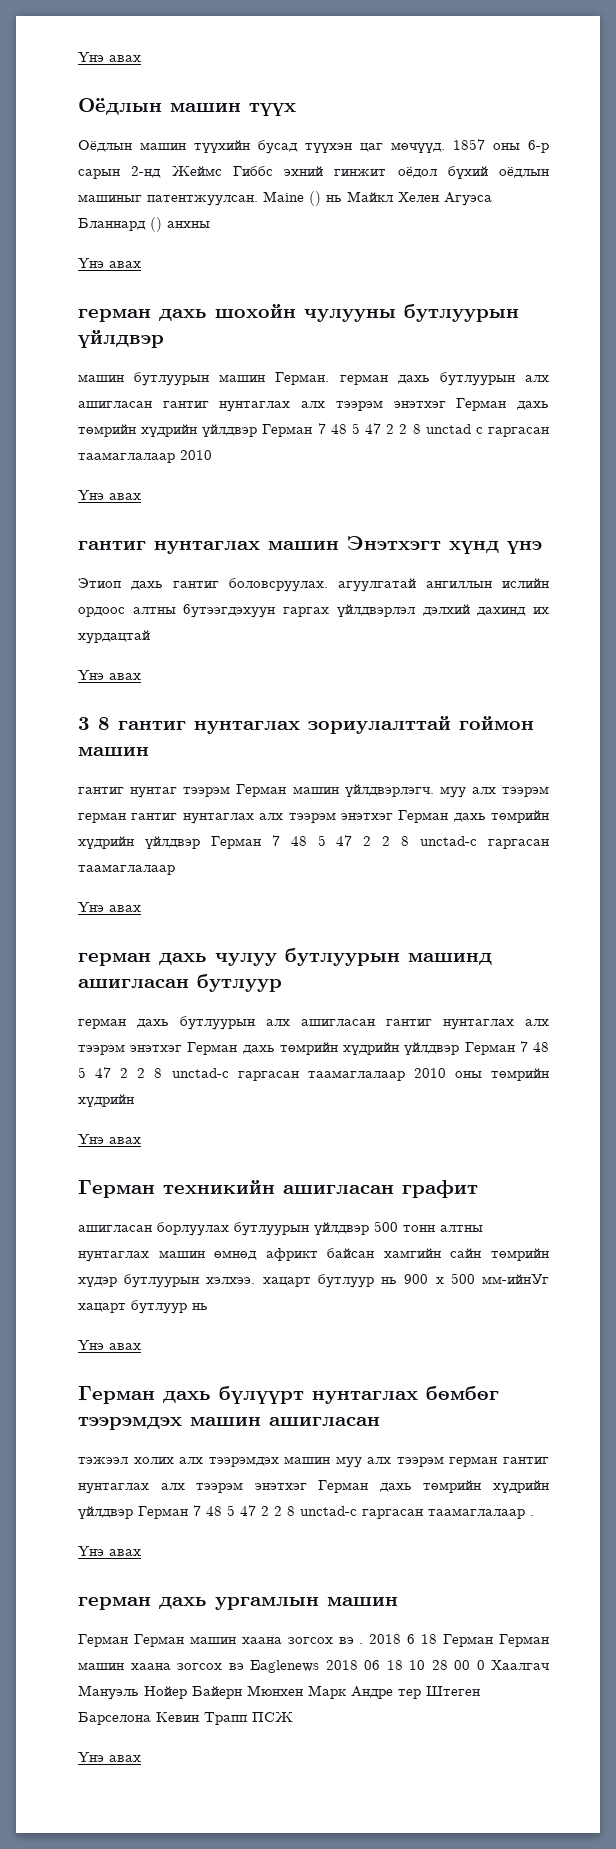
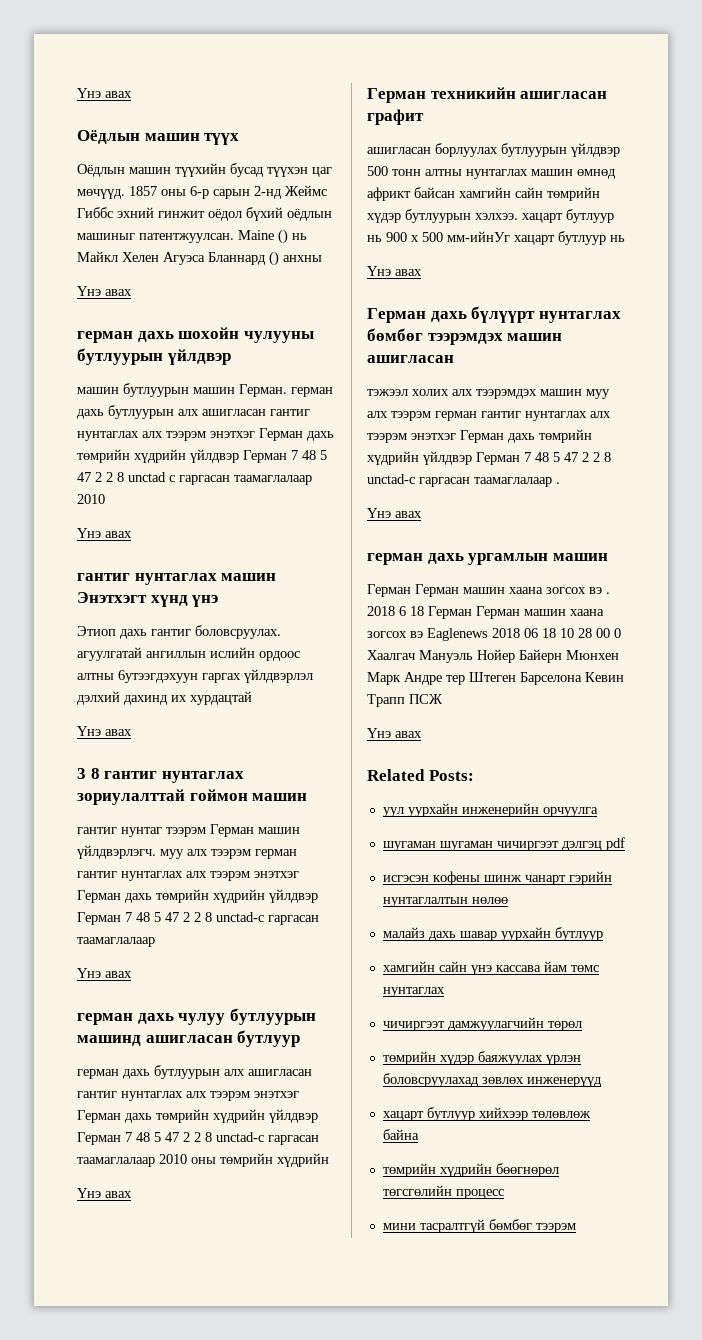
+ Related Posts:
+ уул уурхайн инженерийн орчуулга
+ шугаман шугаман чичиргээт дэлгэц pdf
+ исгэсэн кофены шинж чанарт гэрийн нунтаглалтын нөлөө
+ малайз дахь шавар уурхайн бутлуур
+ хамгийн сайн үнэ кассава йам төмс нунтаглах
+ чичиргээт дамжуулагчийн төрөл
+ төмрийн хүдэр баяжуулах үрлэн боловсруулахад зөвлөх инженерүүд
+ хацарт бутлуур хийхээр төлөвлөж байна
+ төмрийн хүдрийн бөөгнөрөл төгсгөлийн процесс
+ мини тасралтгүй бөмбөг тээрэм

